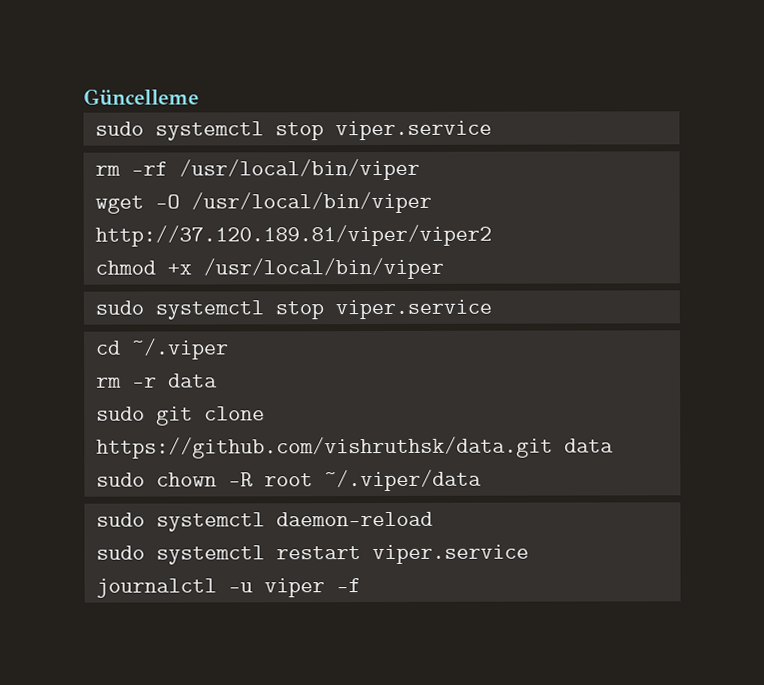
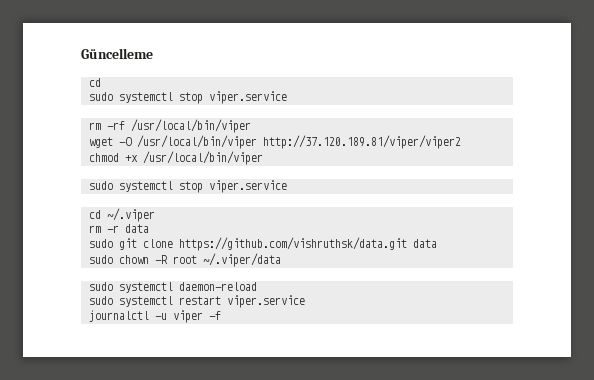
  Güncelleme
+ cd

